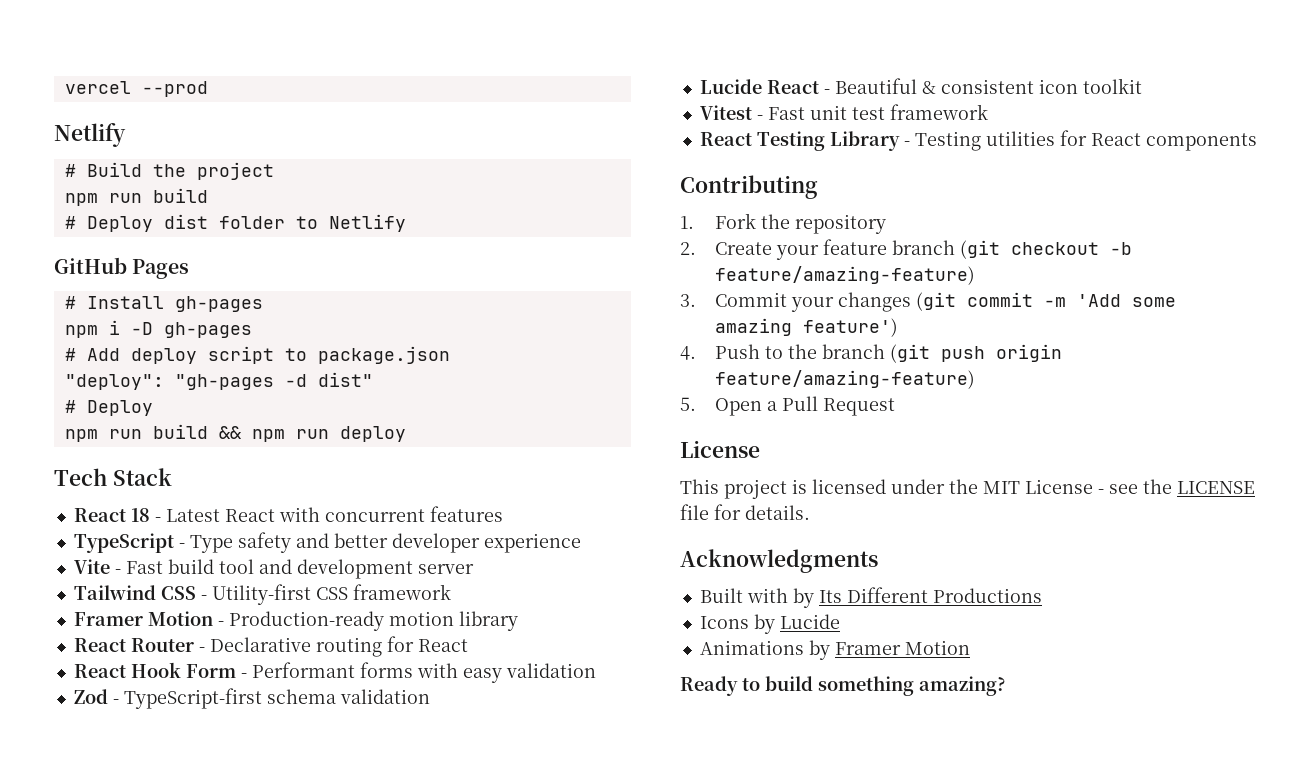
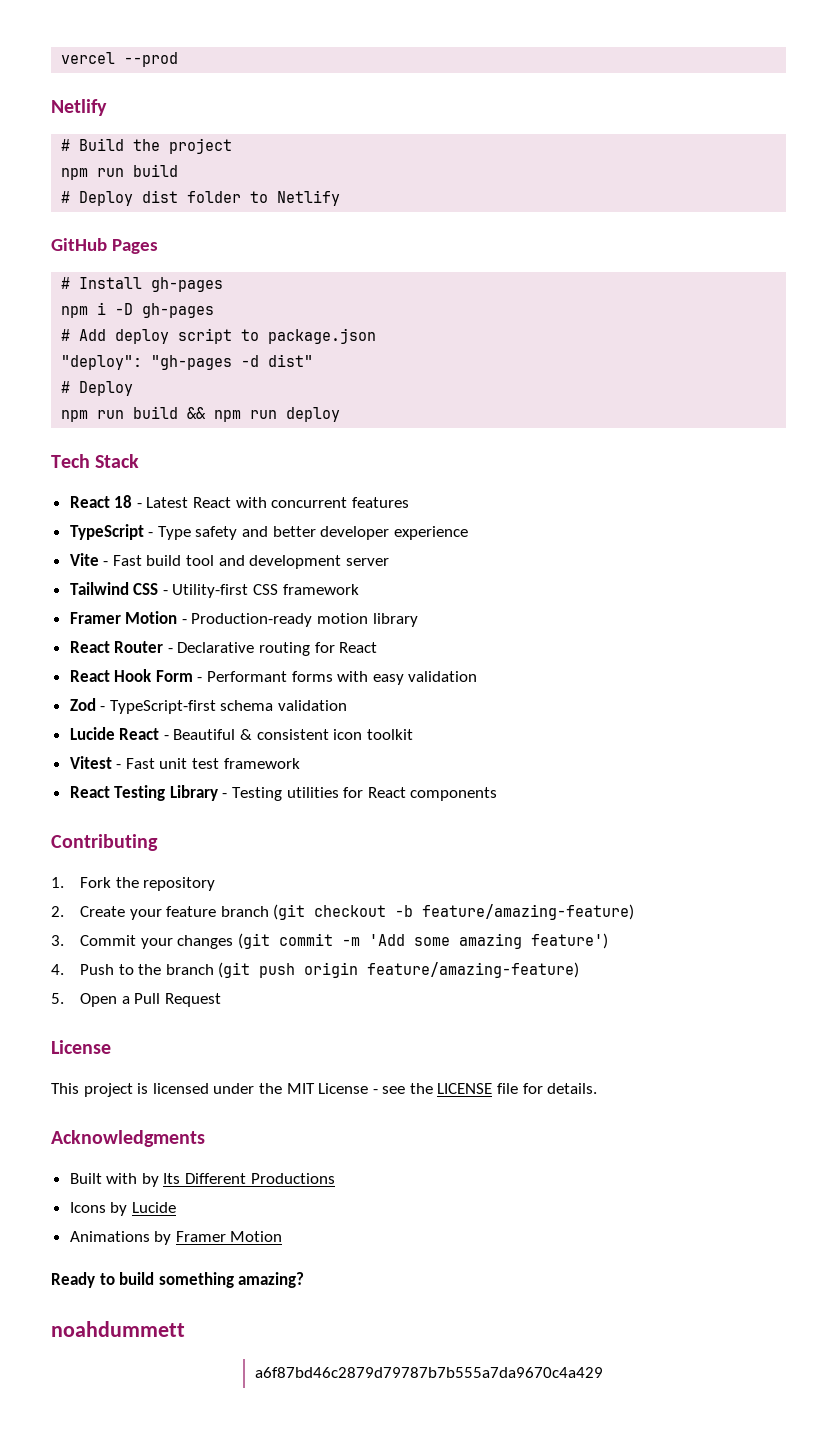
+ noahdummett
+ a6f87bd46c2879d79787b7b555a7da9670c4a429

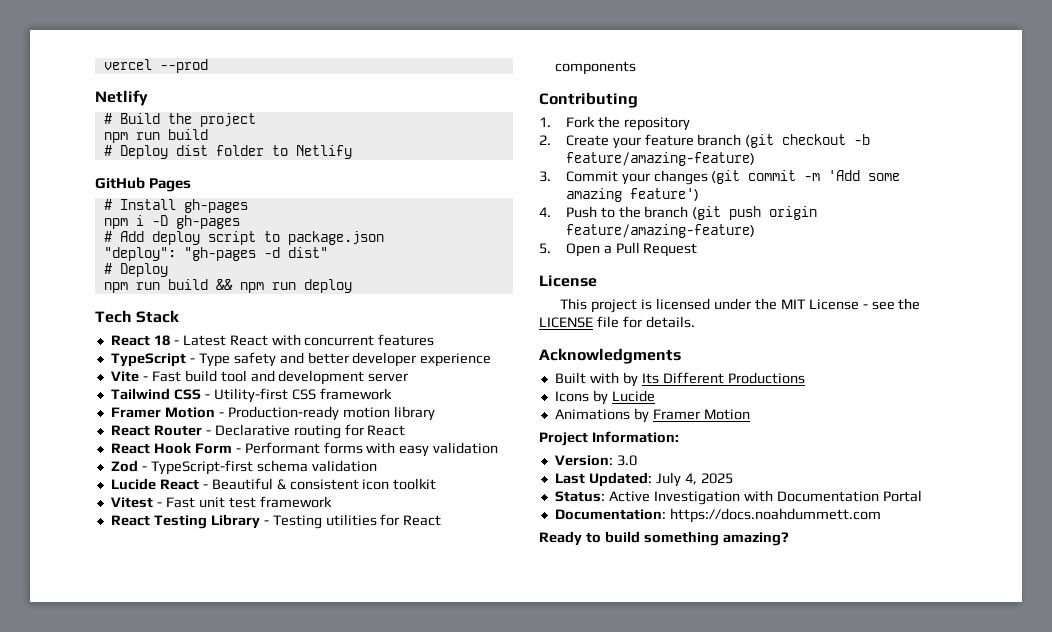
+ Project Information:
+ Version: 3.0
+ Last Updated: July 4, 2025
+ Status: Active Investigation with Documentation Portal
+ Documentation: https://docs.noahdummett.com
- noahdummett
- a6f87bd46c2879d79787b7b555a7da9670c4a429

